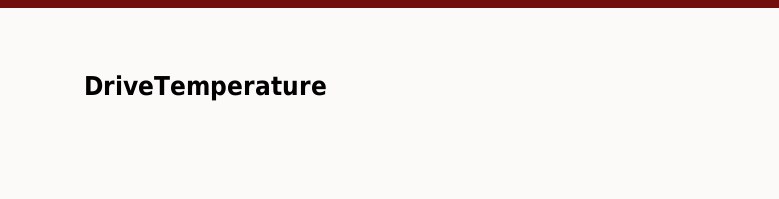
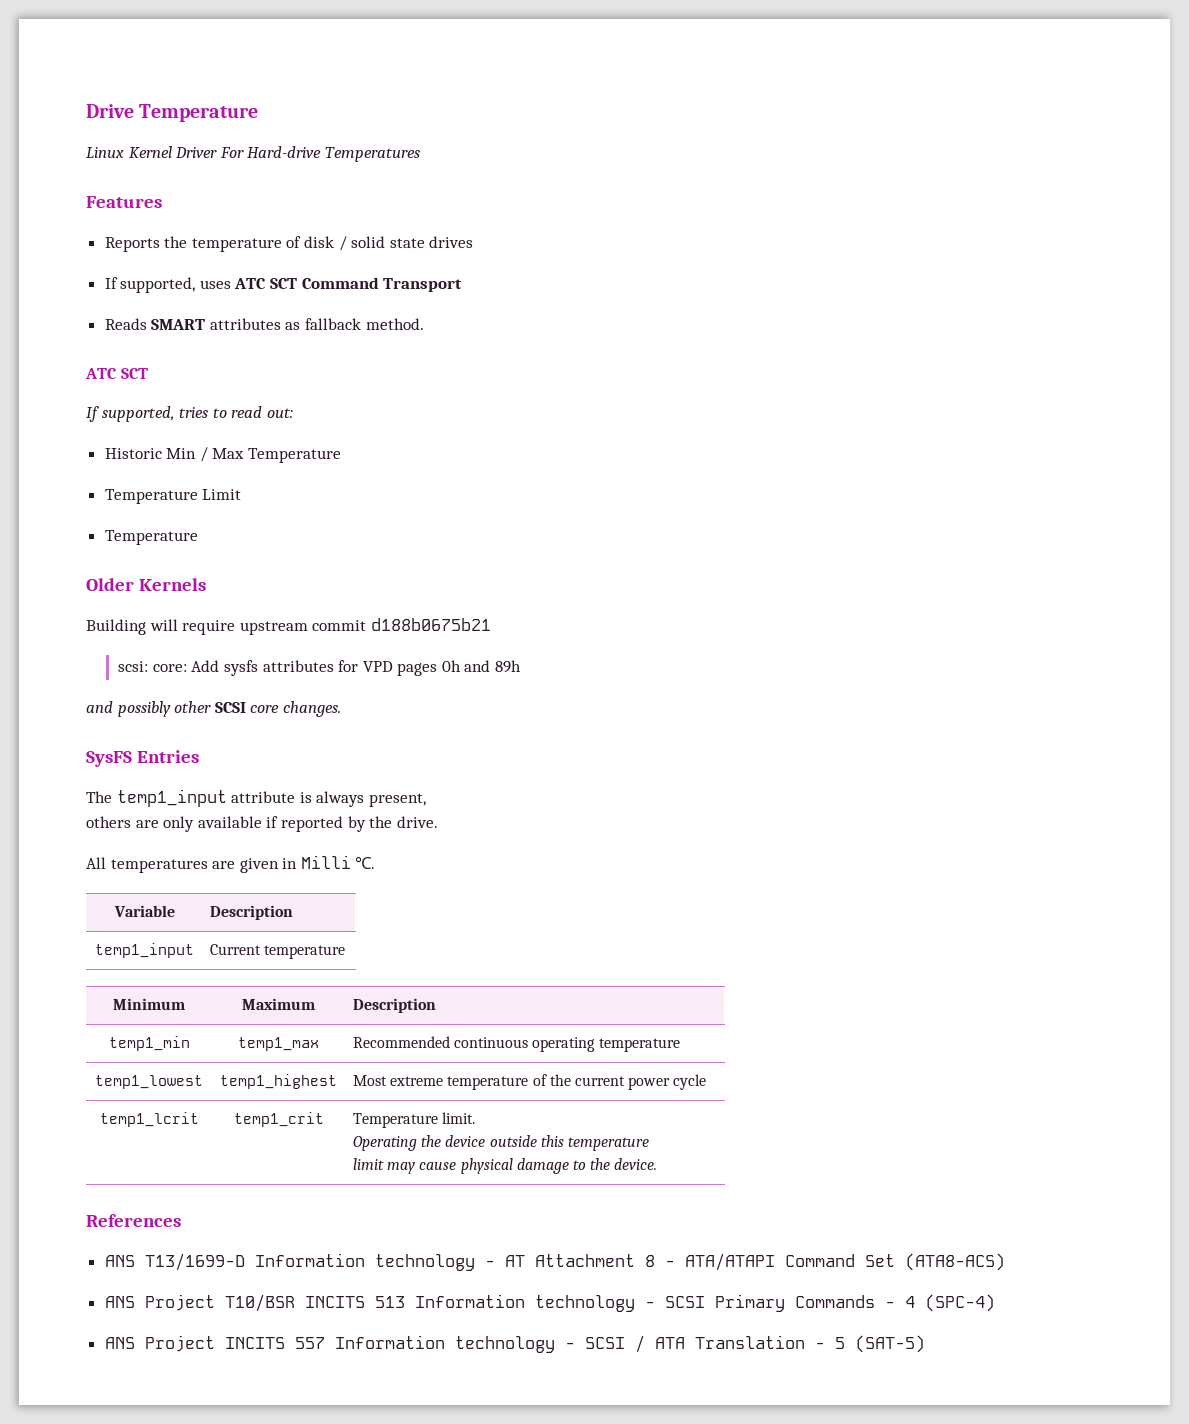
- DriveTemperature
+ Drive Temperature
+ Linux Kernel Driver For Hard-drive Temperatures
+ Features
+ Reports the temperature of disk / solid state drives
+ If supported, uses ATC SCT Command Transport
+ Reads SMART attributes as fallback method.
+ ATC SCT
+ If supported, tries to read out:
+ Historic Min / Max Temperature
+ Temperature Limit
+ Temperature
+ Older Kernels
+ Building will require upstream commit d188b0675b21
+ scsi: core: Add sysfs attributes for VPD pages 0h and 89h
+ and possibly other SCSI core changes.
+ SysFS Entries
+ The temp1_input attribute is always present,
+ others are only available if reported by the drive.
+ All temperatures are given in Milli ℃.
+ Variable | Description
+ temp1_input | Current temperature
+ Minimum | Maximum | Description
+ temp1_min | temp1_max | Recommended continuous operating temperature
+ temp1_lowest | temp1_highest | Most extreme temperature of the current power cycle
+ temp1_lcrit | temp1_crit | Temperature limit.
+ Operating the device outside this temperature
+ limit may cause physical damage to the device.
+ References
+ ANS T13/1699-D Information technology - AT Attachment 8 - ATA/ATAPI Command Set (ATA8-ACS)
+ ANS Project T10/BSR INCITS 513 Information technology - SCSI Primary Commands - 4 (SPC-4)
+ ANS Project INCITS 557 Information technology - SCSI / ATA Translation - 5 (SAT-5)

